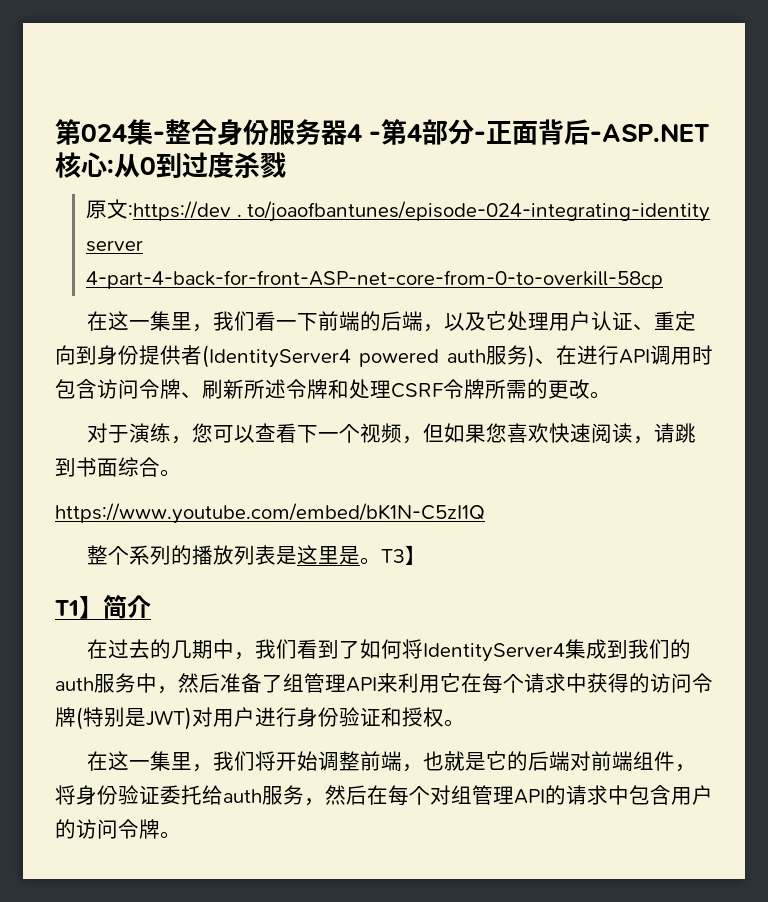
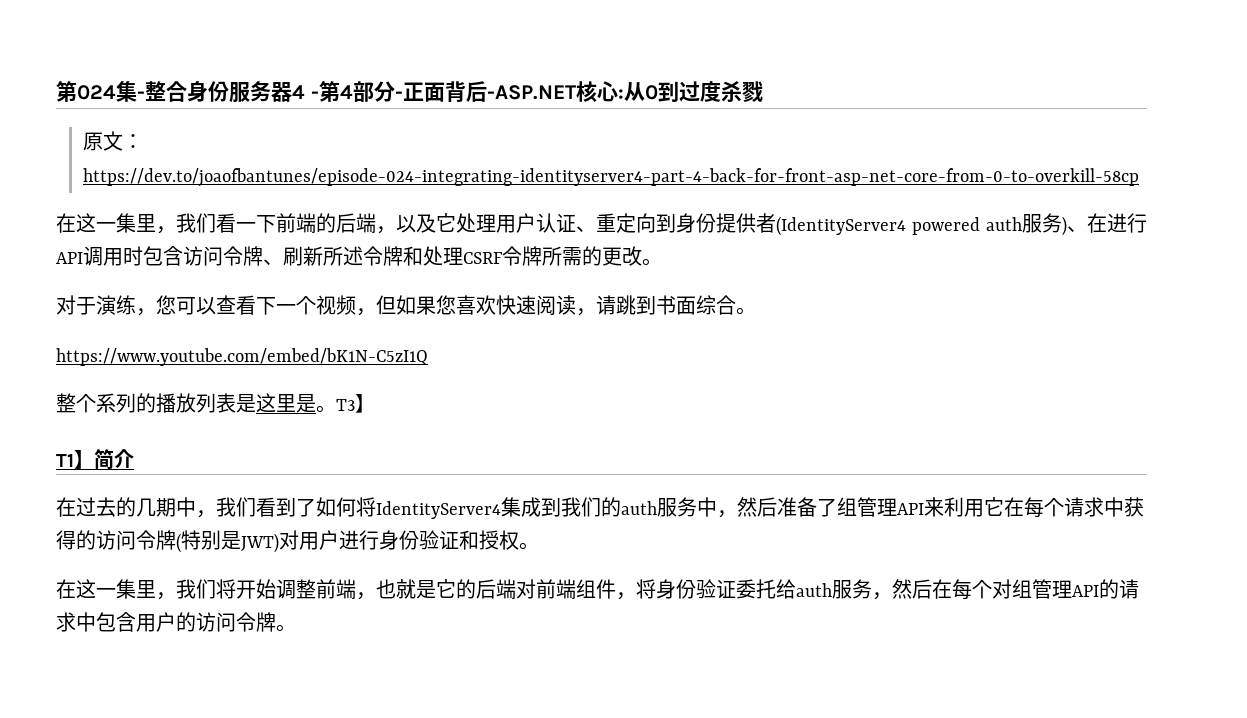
- 原文:https://dev . to/joaofbantunes/episode-024-integrating-identity server 4-part-4-back-for-front-ASP-net-core-from-0-to-overkill-58cp
+ 原文：https://dev.to/joaofbantunes/episode-024-integrating-identityserver4-part-4-back-for-front-asp-net-core-from-0-to-overkill-58cp

